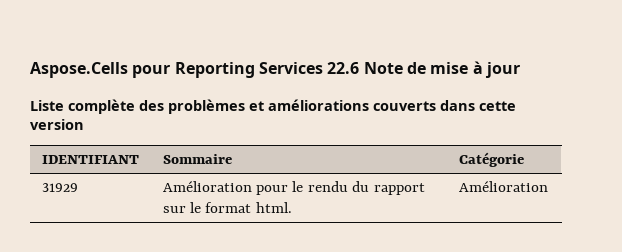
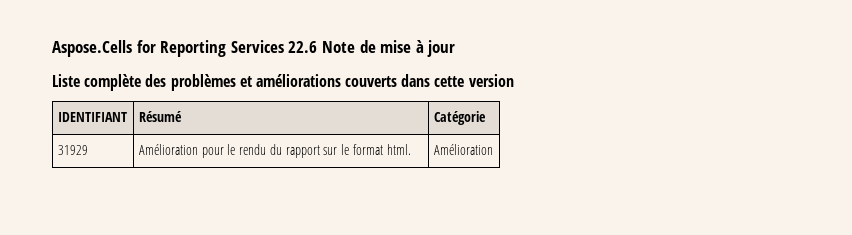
- Aspose.Cells pour Reporting Services 22.6 Note de mise à jour
+ Aspose.Cells for Reporting Services 22.6 Note de mise à jour
- IDENTIFIANT | Sommaire | Catégorie
+ IDENTIFIANT | Résumé | Catégorie

